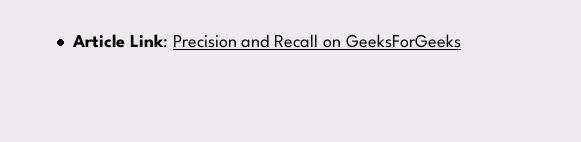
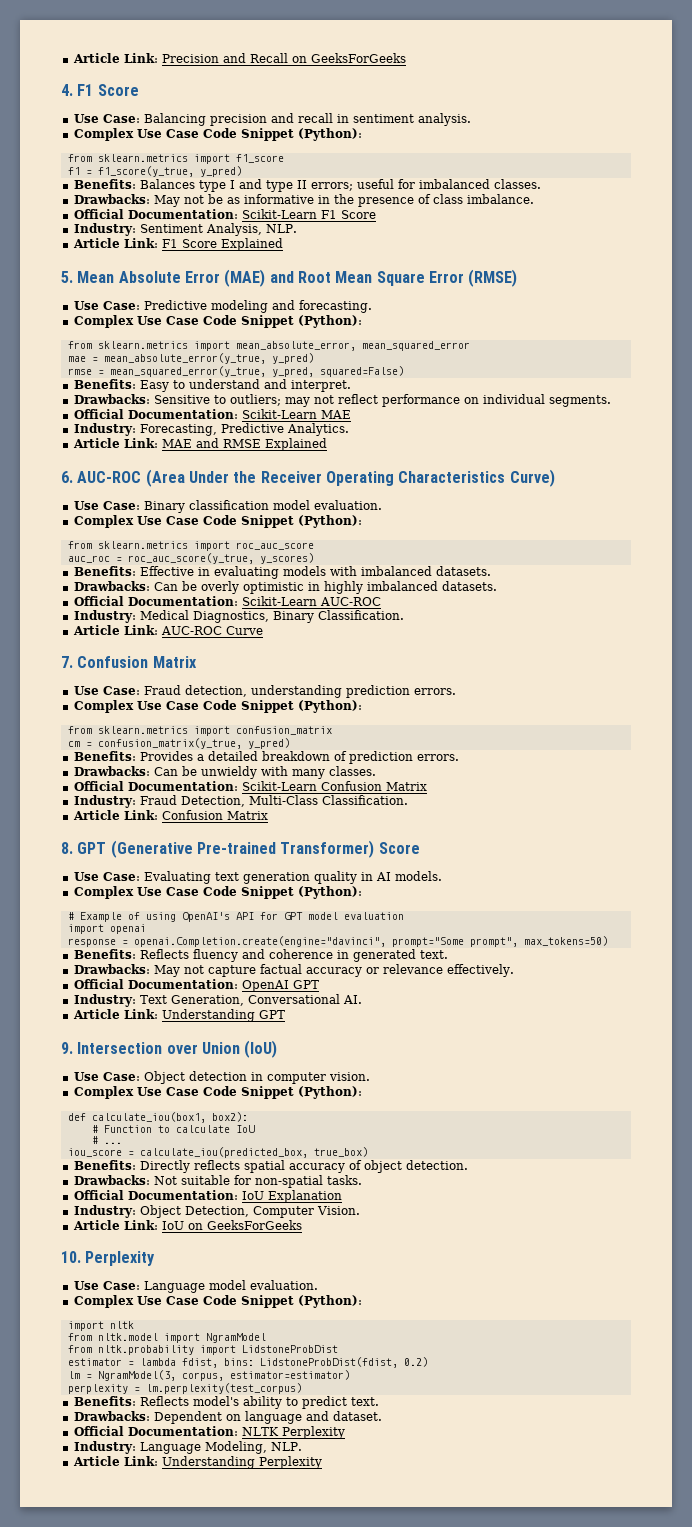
+ 4. F1 Score
+ Use Case: Balancing precision and recall in sentiment analysis.
+ Complex Use Case Code Snippet (Python):
+ from sklearn.metrics import f1_score
+ f1 = f1_score(y_true, y_pred)
+ Benefits: Balances type I and type II errors; useful for imbalanced classes.
+ Drawbacks: May not be as informative in the presence of class imbalance.
+ Official Documentation: Scikit-Learn F1 Score
+ Industry: Sentiment Analysis, NLP.
+ Article Link: F1 Score Explained
+ 5. Mean Absolute Error (MAE) and Root Mean Square Error (RMSE)
+ Use Case: Predictive modeling and forecasting.
+ Complex Use Case Code Snippet (Python):
+ from sklearn.metrics import mean_absolute_error, mean_squared_error
+ mae = mean_absolute_error(y_true, y_pred)
+ rmse = mean_squared_error(y_true, y_pred, squared=False)
+ Benefits: Easy to understand and interpret.
+ Drawbacks: Sensitive to outliers; may not reflect performance on individual segments.
+ Official Documentation: Scikit-Learn MAE
+ Industry: Forecasting, Predictive Analytics.
+ Article Link: MAE and RMSE Explained
+ 6. AUC-ROC (Area Under the Receiver Operating Characteristics Curve)
+ Use Case: Binary classification model evaluation.
+ Complex Use Case Code Snippet (Python):
+ from sklearn.metrics import roc_auc_score
+ auc_roc = roc_auc_score(y_true, y_scores)
+ Benefits: Effective in evaluating models with imbalanced datasets.
+ Drawbacks: Can be overly optimistic in highly imbalanced datasets.
+ Official Documentation: Scikit-Learn AUC-ROC
+ Industry: Medical Diagnostics, Binary Classification.
+ Article Link: AUC-ROC Curve
+ 7. Confusion Matrix
+ Use Case: Fraud detection, understanding prediction errors.
+ Complex Use Case Code Snippet (Python):
+ from sklearn.metrics import confusion_matrix
+ cm = confusion_matrix(y_true, y_pred)
+ Benefits: Provides a detailed breakdown of prediction errors.
+ Drawbacks: Can be unwieldy with many classes.
+ Official Documentation: Scikit-Learn Confusion Matrix
+ Industry: Fraud Detection, Multi-Class Classification.
+ Article Link: Confusion Matrix
+ 8. GPT (Generative Pre-trained Transformer) Score
+ Use Case: Evaluating text generation quality in AI models.
+ Complex Use Case Code Snippet (Python):
+ # Example of using OpenAI's API for GPT model evaluation
+ import openai
+ response = openai.Completion.create(engine="davinci", prompt="Some prompt", max_tokens=50)
+ Benefits: Reflects fluency and coherence in generated text.
+ Drawbacks: May not capture factual accuracy or relevance effectively.
+ Official Documentation: OpenAI GPT
+ Industry: Text Generation, Conversational AI.
+ Article Link: Understanding GPT
+ 9. Intersection over Union (IoU)
+ Use Case: Object detection in computer vision.
+ Complex Use Case Code Snippet (Python):
+ def calculate_iou(box1, box2):
+ # Function to calculate IoU
+ # ...
+ iou_score = calculate_iou(predicted_box, true_box)
+ Benefits: Directly reflects spatial accuracy of object detection.
+ Drawbacks: Not suitable for non-spatial tasks.
+ Official Documentation: IoU Explanation
+ Industry: Object Detection, Computer Vision.
+ Article Link: IoU on GeeksForGeeks
+ 10. Perplexity
+ Use Case: Language model evaluation.
+ Complex Use Case Code Snippet (Python):
+ import nltk
+ from nltk.model import NgramModel
+ from nltk.probability import LidstoneProbDist
+ estimator = lambda fdist, bins: LidstoneProbDist(fdist, 0.2)
+ lm = NgramModel(3, corpus, estimator=estimator)
+ perplexity = lm.perplexity(test_corpus)
+ Benefits: Reflects model's ability to predict text.
+ Drawbacks: Dependent on language and dataset.
+ Official Documentation: NLTK Perplexity
+ Industry: Language Modeling, NLP.
+ Article Link: Understanding Perplexity

